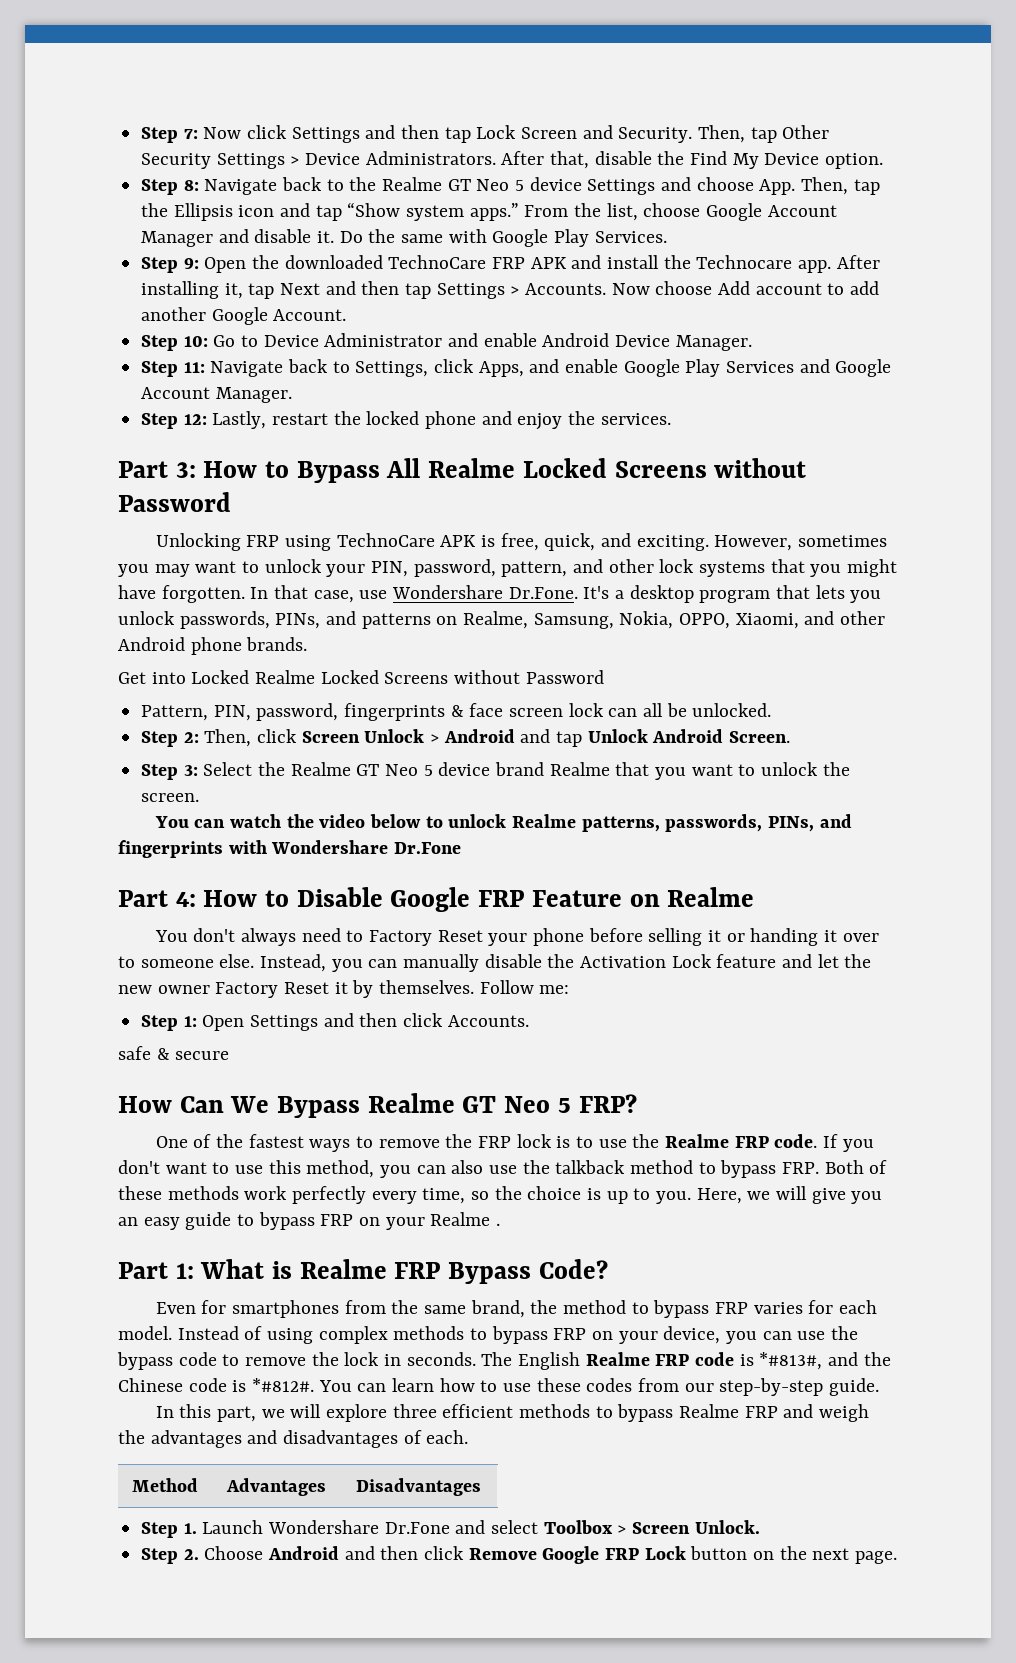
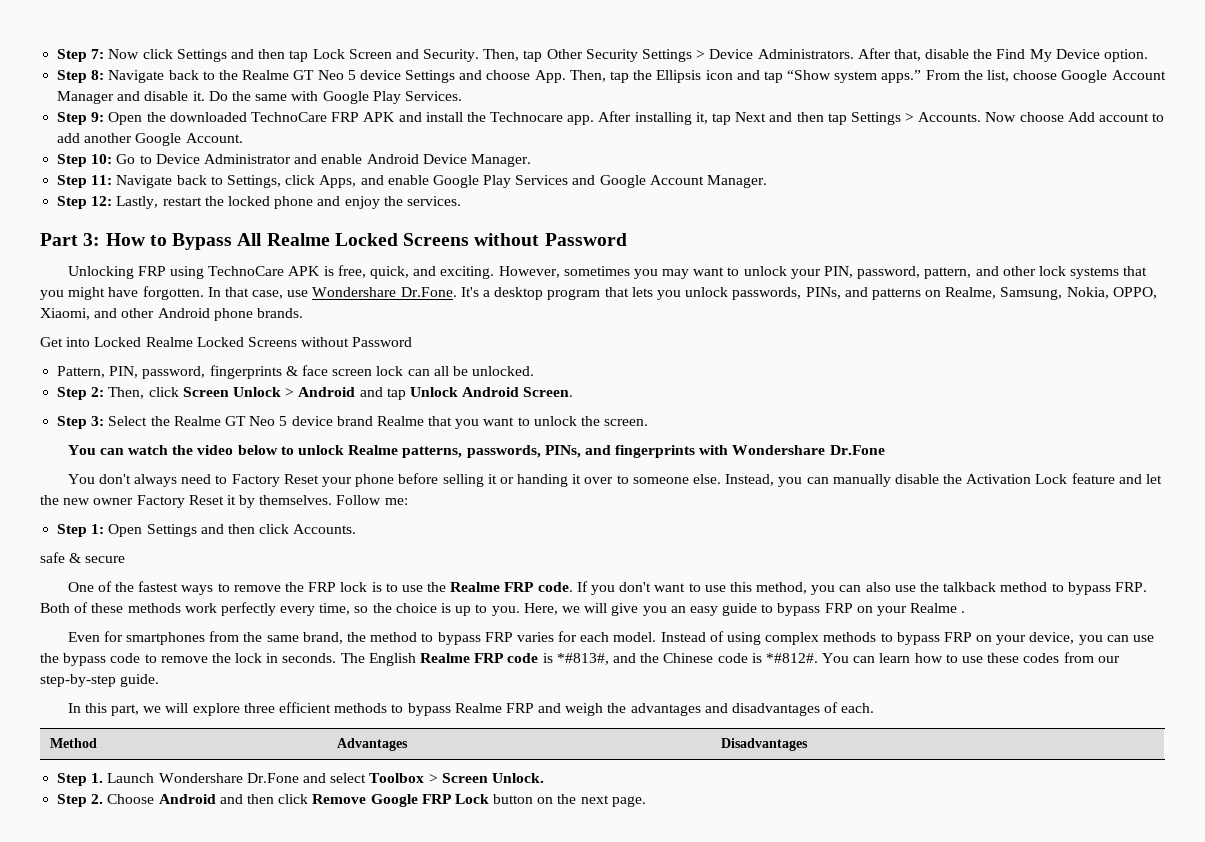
- Part 4: How to Disable Google FRP Feature on Realme
- How Can We Bypass Realme GT Neo 5 FRP?
- Part 1: What is Realme FRP Bypass Code?

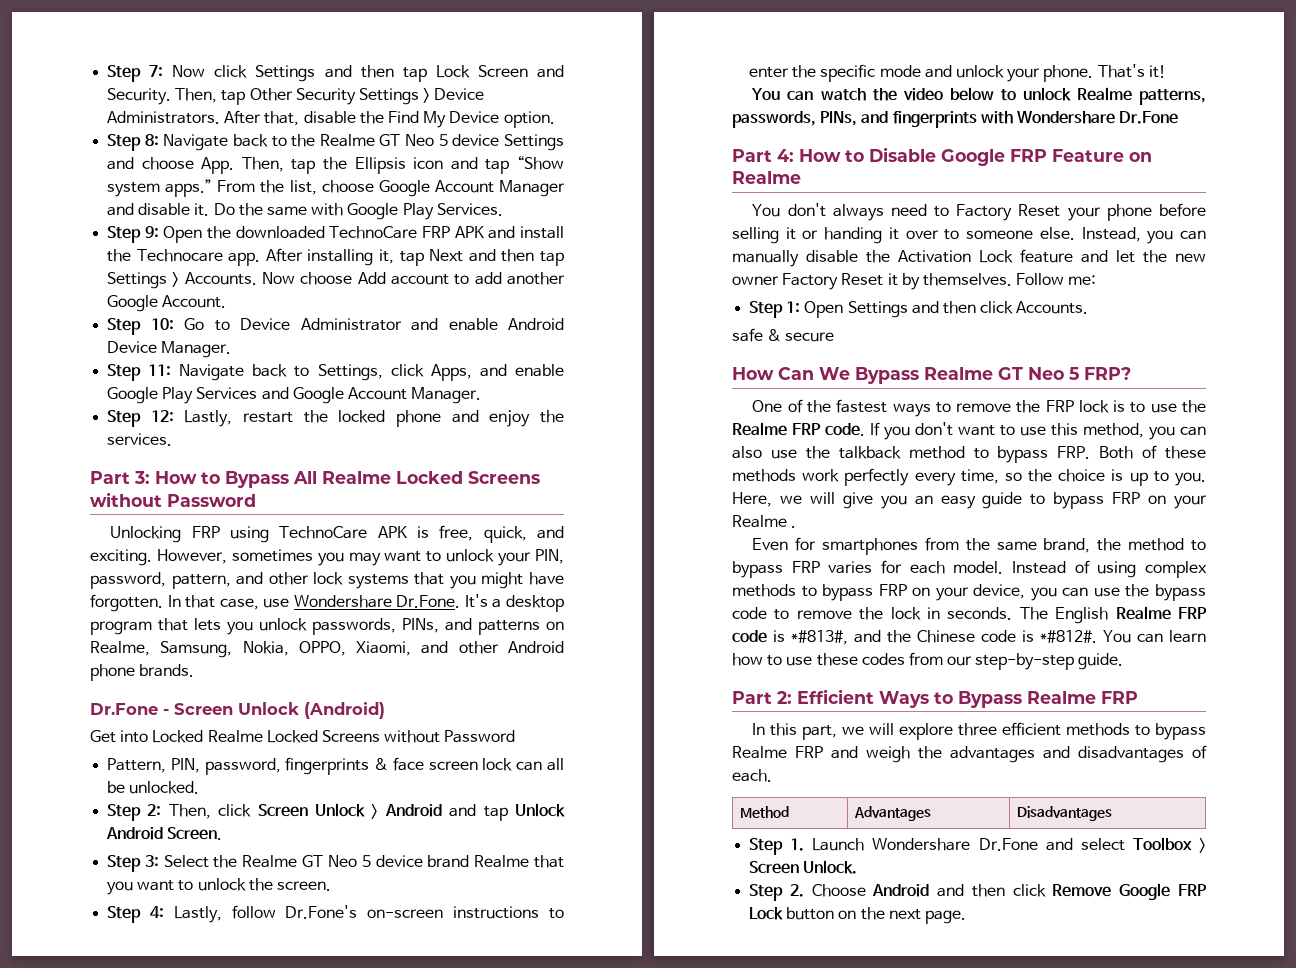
+ Dr.Fone - Screen Unlock (Android)
+ Step 4: Lastly, follow Dr.Fone's on-screen instructions to enter the specific mode and unlock your phone. That's it!
+ Part 4: How to Disable Google FRP Feature on Realme
+ How Can We Bypass Realme GT Neo 5 FRP?
+ Part 2: Efficient Ways to Bypass Realme FRP

